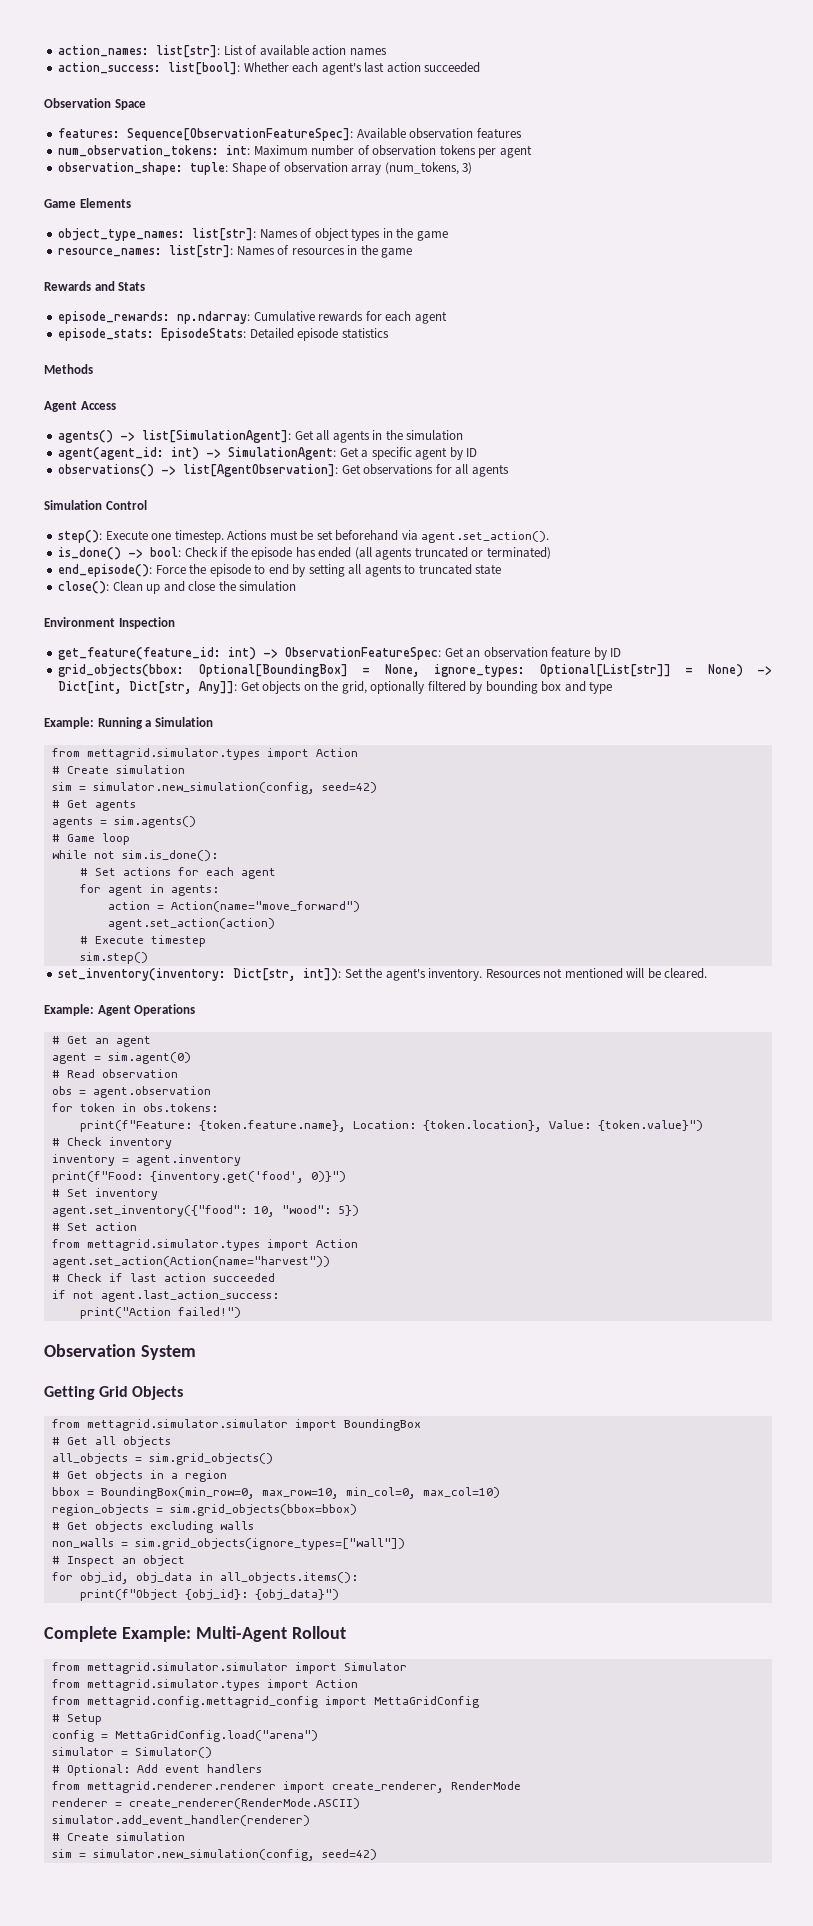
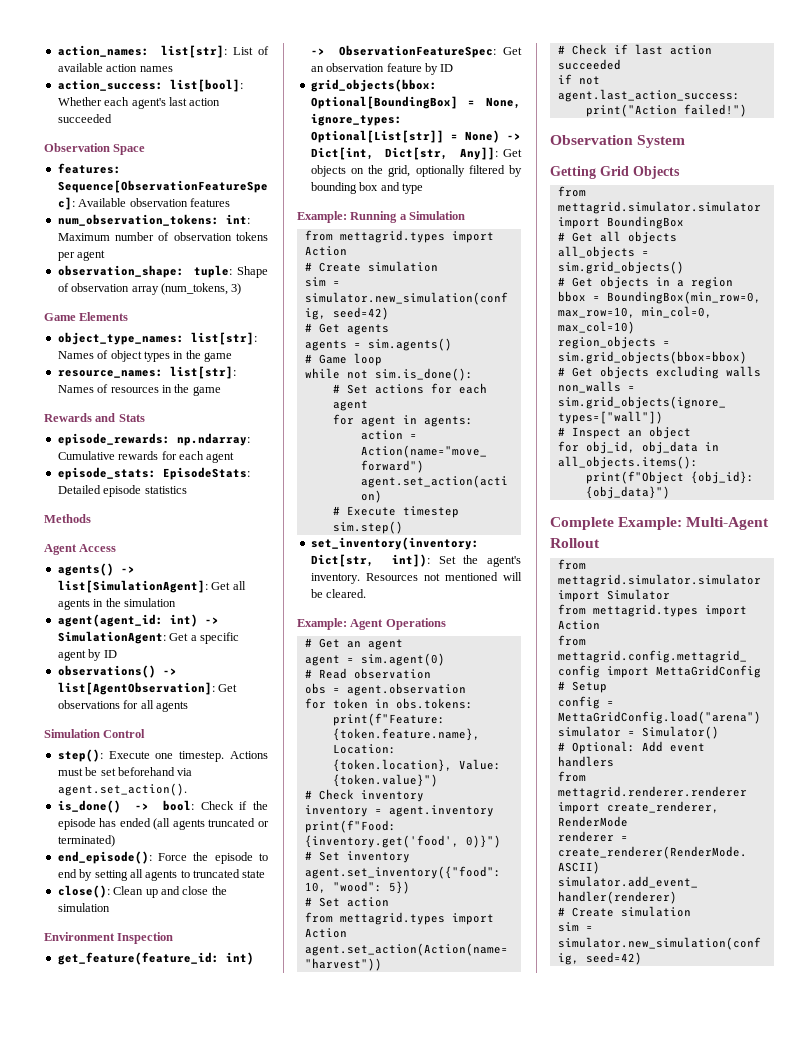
  Example: Running a Simulation
- from mettagrid.simulator.types import Action
+ from mettagrid.types import Action
  # Set action
- from mettagrid.simulator.types import Action
+ from mettagrid.types import Action
  from mettagrid.simulator.simulator import Simulator
- from mettagrid.simulator.types import Action
+ from mettagrid.types import Action

